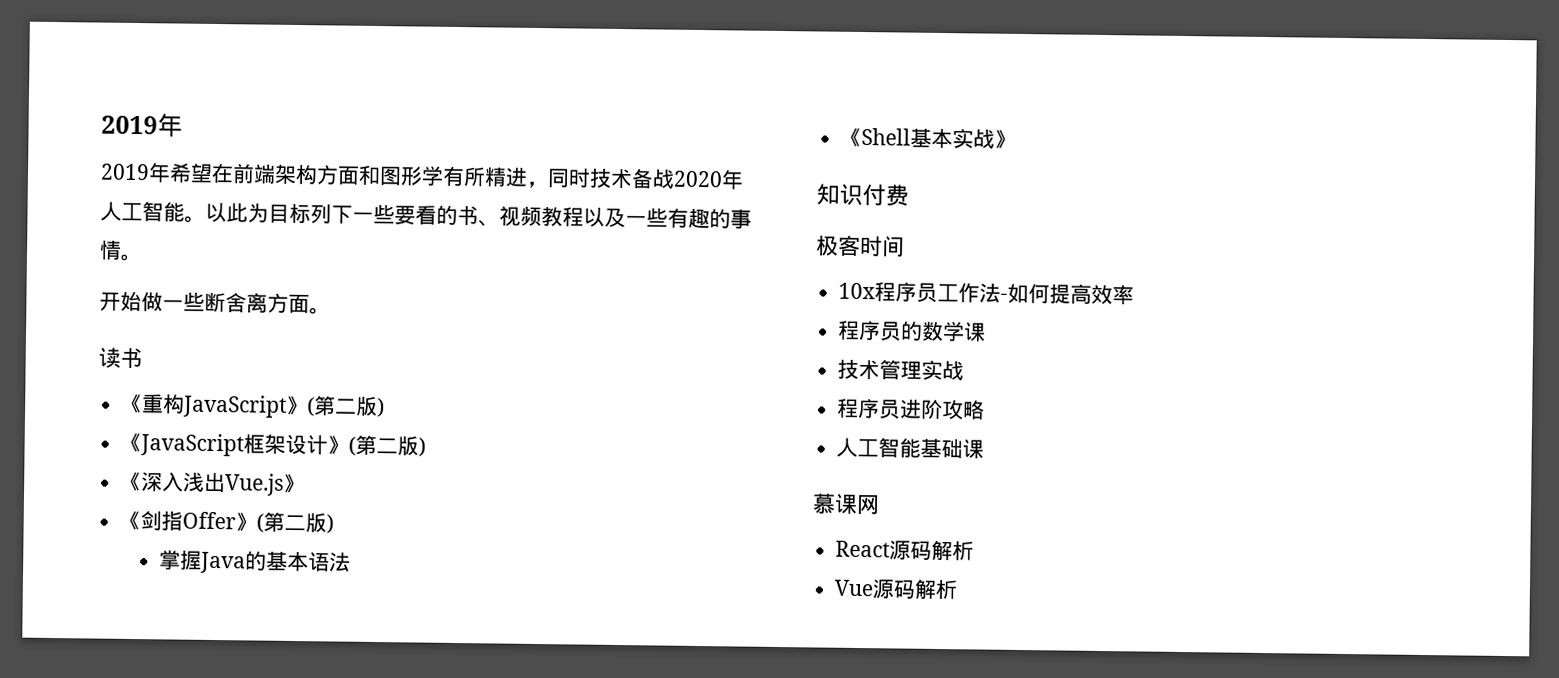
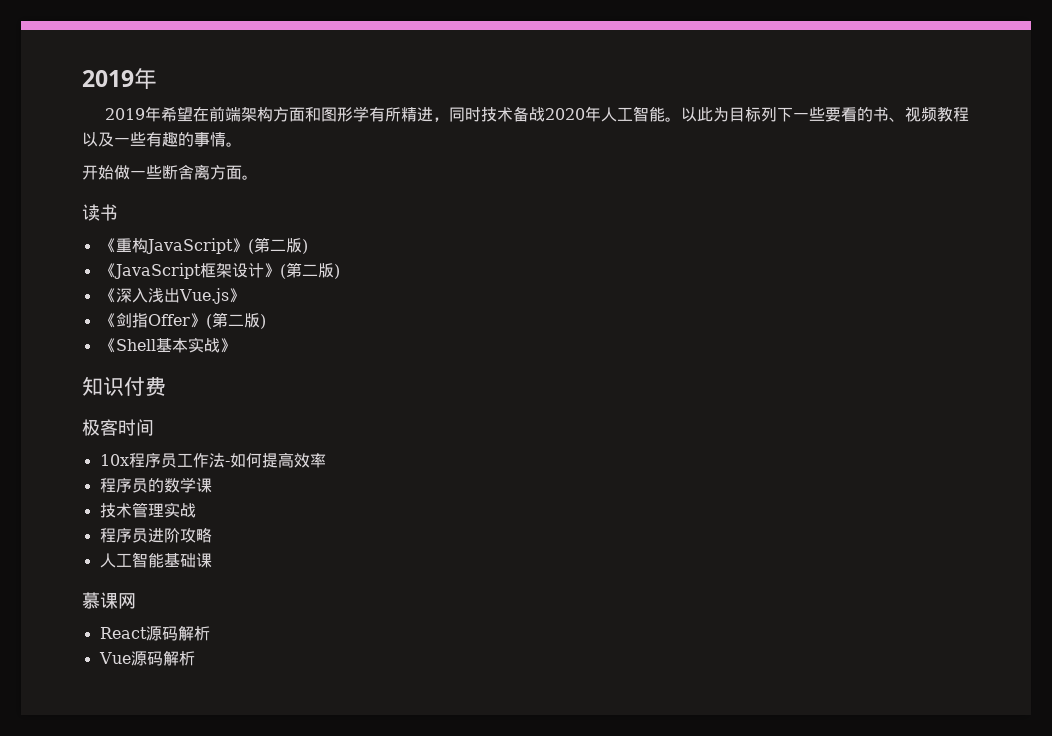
- 掌握Java的基本语法

